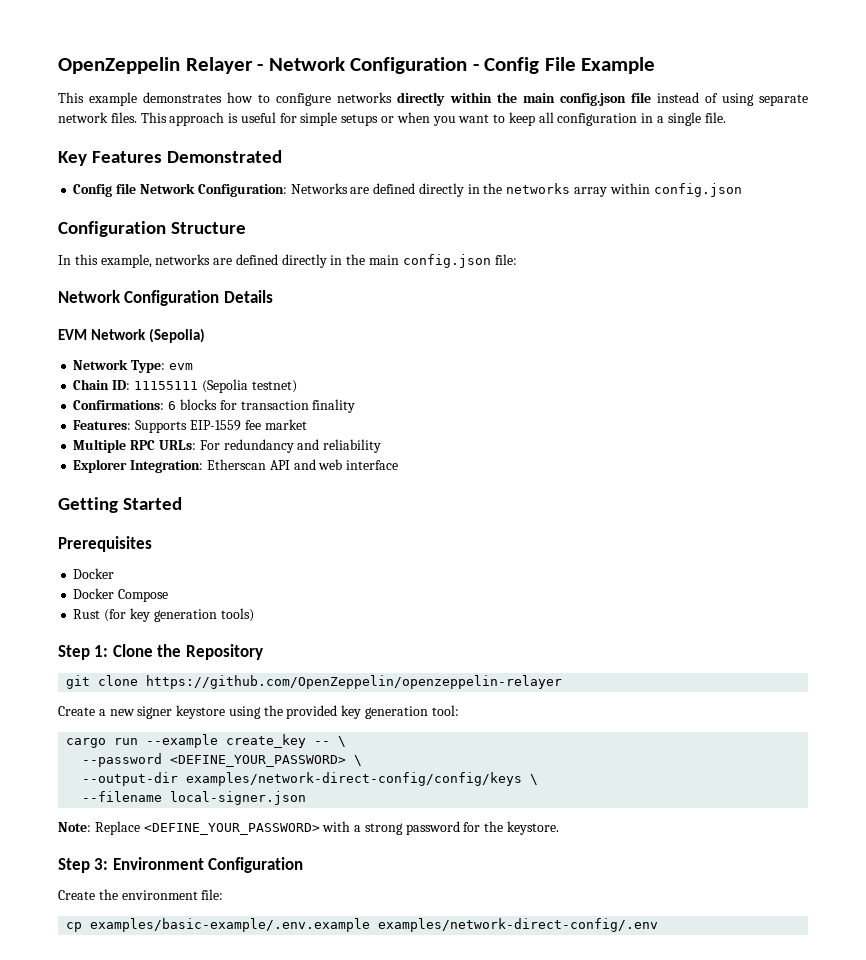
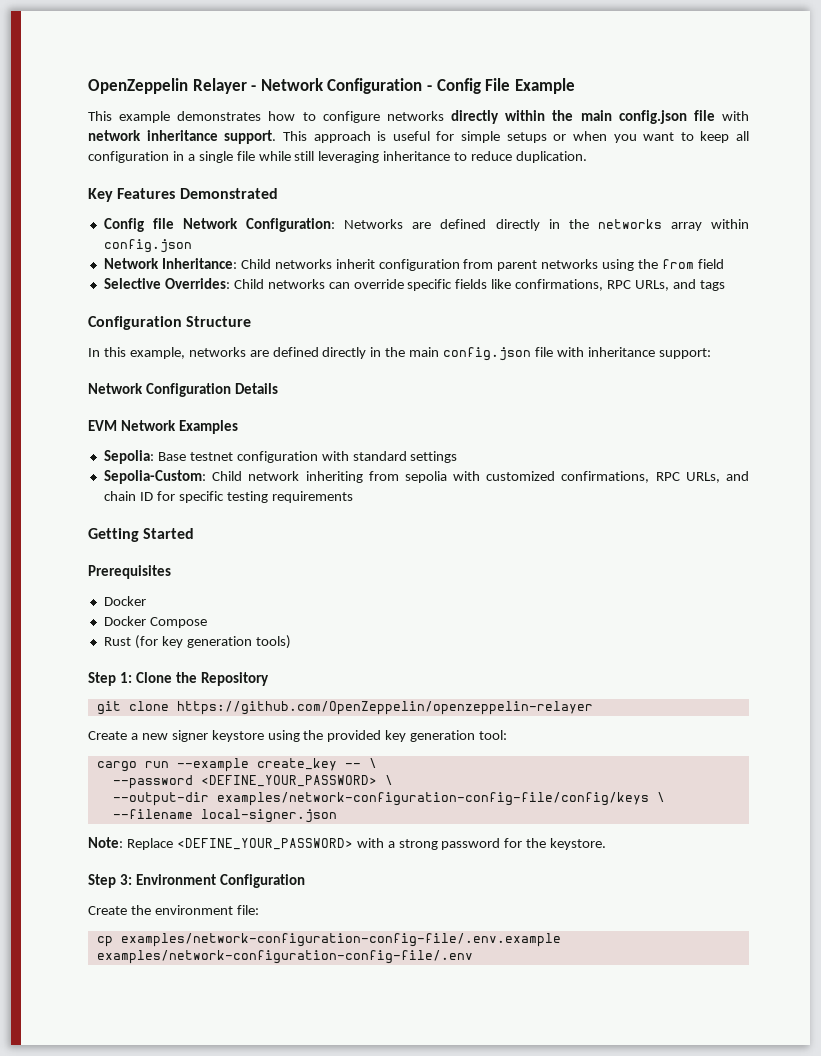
- This example demonstrates how to configure networks directly within the main config.json file instead of using separate network files.
+ This example demonstrates how to configure networks directly within the main config.json file with network inheritance support.
- This approach is useful for simple setups or when you want to keep all configuration in a single file.
+ This approach is useful for simple setups or when you want to keep all configuration in a single file while still leveraging inheritance to reduce duplication.
+ Network Inheritance: Child networks inherit configuration from parent networks using the from field
+ Selective Overrides: Child networks can override specific fields like confirmations, RPC URLs, and tags
- In this example, networks are defined directly in the main config.json file:
+ In this example, networks are defined directly in the main config.json file with inheritance support:
- EVM Network (Sepolia)
- Network Type: evm
- Chain ID: 11155111 (Sepolia testnet)
- Confirmations: 6 blocks for transaction finality
- Features: Supports EIP-1559 fee market
- Multiple RPC URLs: For redundancy and reliability
- Explorer Integration: Etherscan API and web interface
+ EVM Network Examples
+ Sepolia: Base testnet configuration with standard settings
+ Sepolia-Custom: Child network inheriting from sepolia with customized confirmations, RPC URLs, and chain ID for specific testing requirements
- --output-dir examples/network-direct-config/config/keys \
+ --output-dir examples/network-configuration-config-file/config/keys \
- cp examples/basic-example/.env.example examples/network-direct-config/.env
+ cp examples/network-configuration-config-file/.env.example examples/network-configuration-config-file/.env

